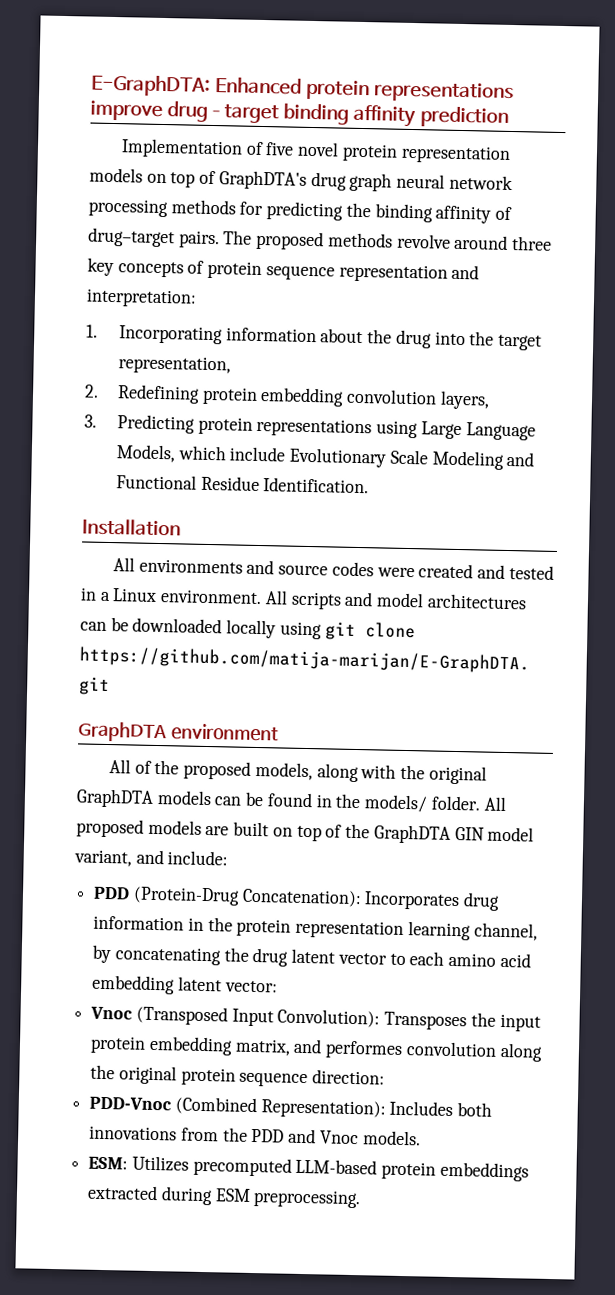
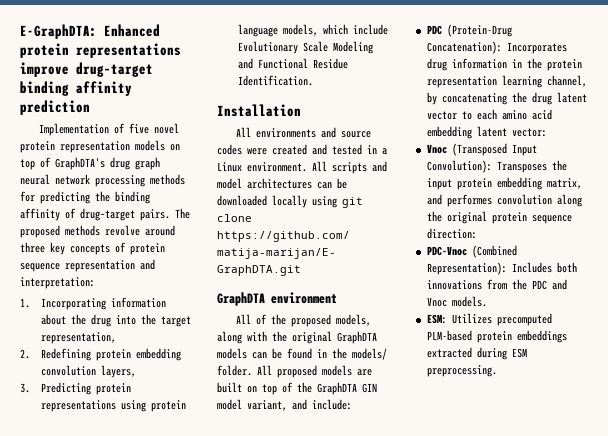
- 3. Predicting protein representations using Large Language Models, which include Evolutionary Scale Modeling and Functional Residue Identification.
+ 3. Predicting protein representations using protein language models, which include Evolutionary Scale Modeling and Functional Residue Identification.
- PDD (Protein-Drug Concatenation): Incorporates drug information in the protein representation learning channel, by concatenating the drug latent vector to each amino acid embedding latent vector:
+ PDC (Protein-Drug Concatenation): Incorporates drug information in the protein representation learning channel, by concatenating the drug latent vector to each amino acid embedding latent vector:
- PDD-Vnoc (Combined Representation): Includes both innovations from the PDD and Vnoc models.
+ PDC-Vnoc (Combined Representation): Includes both innovations from the PDC and Vnoc models.
- ESM: Utilizes precomputed LLM-based protein embeddings extracted during ESM preprocessing.
+ ESM: Utilizes precomputed PLM-based protein embeddings extracted during ESM preprocessing.

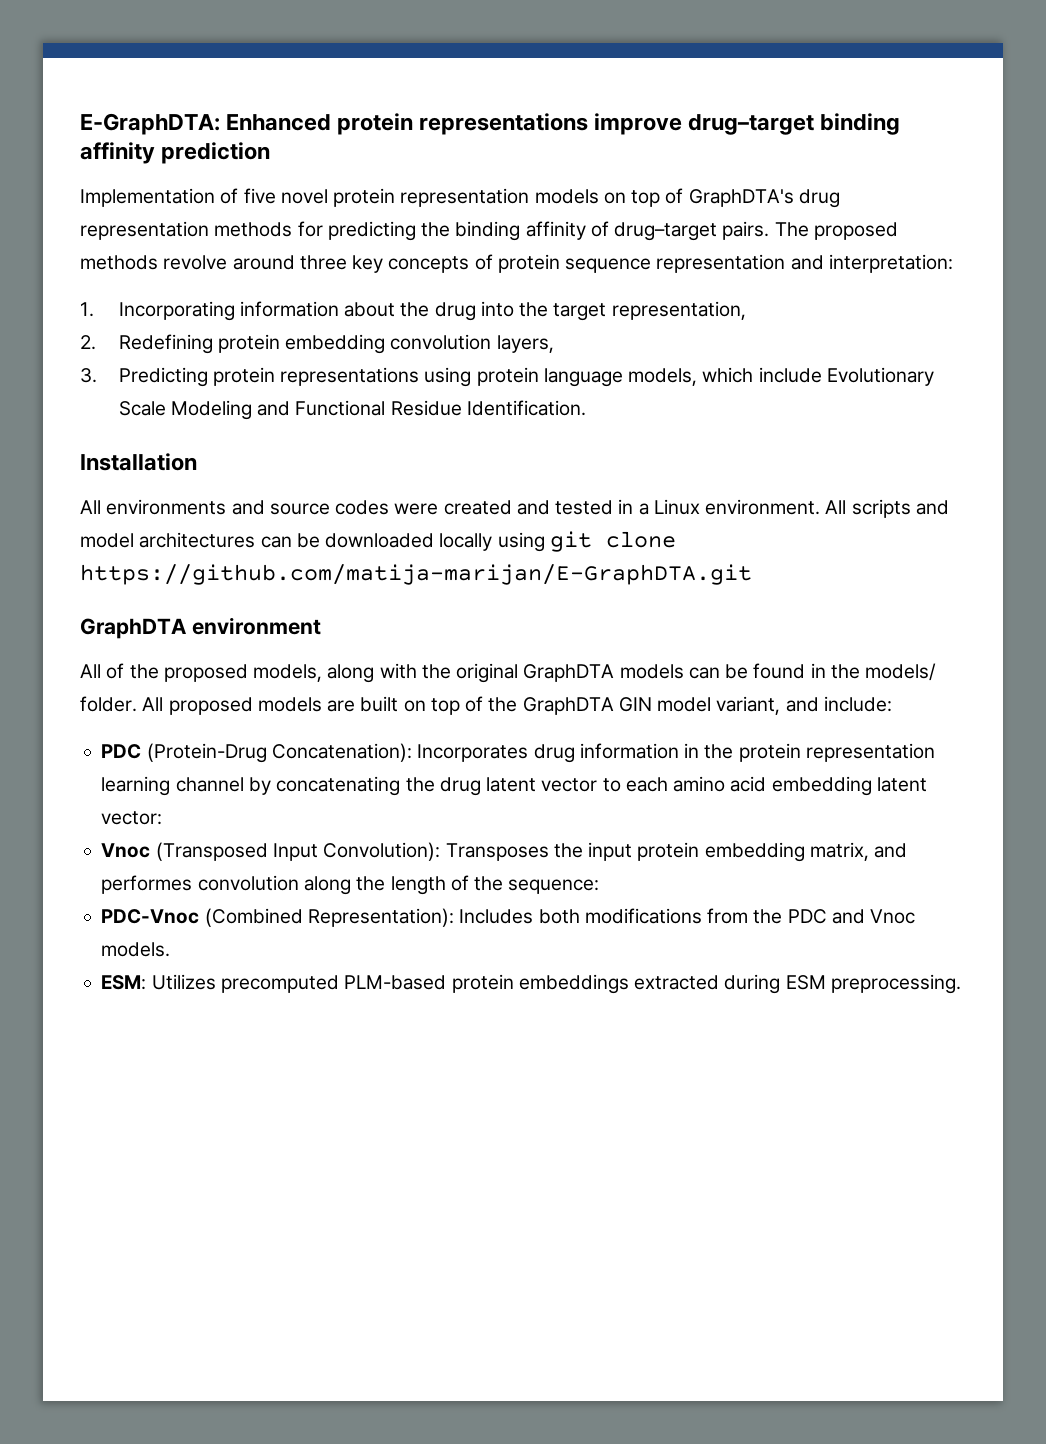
- Implementation of five novel protein representation models on top of GraphDTA's drug graph neural network processing methods for predicting the binding affinity of drug–target pairs.
+ Implementation of five novel protein representation models on top of GraphDTA's drug representation methods for predicting the binding affinity of drug–target pairs.
- PDC (Protein-Drug Concatenation): Incorporates drug information in the protein representation learning channel, by concatenating the drug latent vector to each amino acid embedding latent vector:
+ PDC (Protein-Drug Concatenation): Incorporates drug information in the protein representation learning channel by concatenating the drug latent vector to each amino acid embedding latent vector:
- Vnoc (Transposed Input Convolution): Transposes the input protein embedding matrix, and performes convolution along the original protein sequence direction:
+ Vnoc (Transposed Input Convolution): Transposes the input protein embedding matrix, and performes convolution along the length of the sequence:
- PDC-Vnoc (Combined Representation): Includes both innovations from the PDC and Vnoc models.
+ PDC-Vnoc (Combined Representation): Includes both modifications from the PDC and Vnoc models.

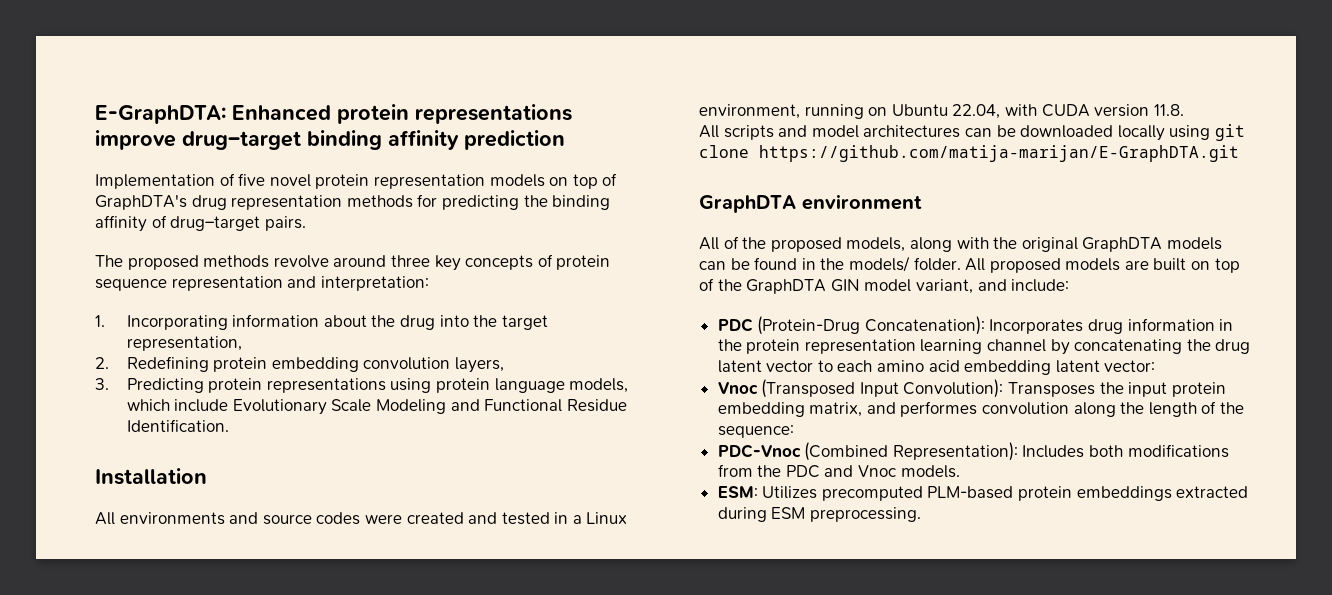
- Implementation of five novel protein representation models on top of GraphDTA's drug representation methods for predicting the binding affinity of drug–target pairs. The proposed methods revolve around three key concepts of protein sequence representation and interpretation:
+ Implementation of five novel protein representation models on top of GraphDTA's drug representation methods for predicting the binding affinity of drug–target pairs.
+ The proposed methods revolve around three key concepts of protein sequence representation and interpretation:
- All environments and source codes were created and tested in a Linux environment. All scripts and model architectures can be downloaded locally using git clone https://github.com/matija-marijan/E-GraphDTA.git
+ All environments and source codes were created and tested in a Linux environment, running on Ubuntu 22.04, with CUDA version 11.8.
+ All scripts and model architectures can be downloaded locally using git clone https://github.com/matija-marijan/E-GraphDTA.git

